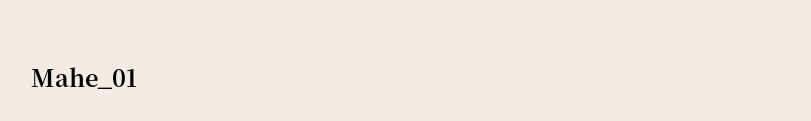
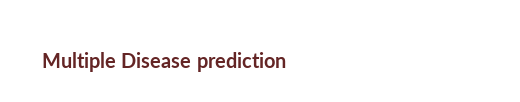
- Mahe_01
+ Multiple Disease prediction

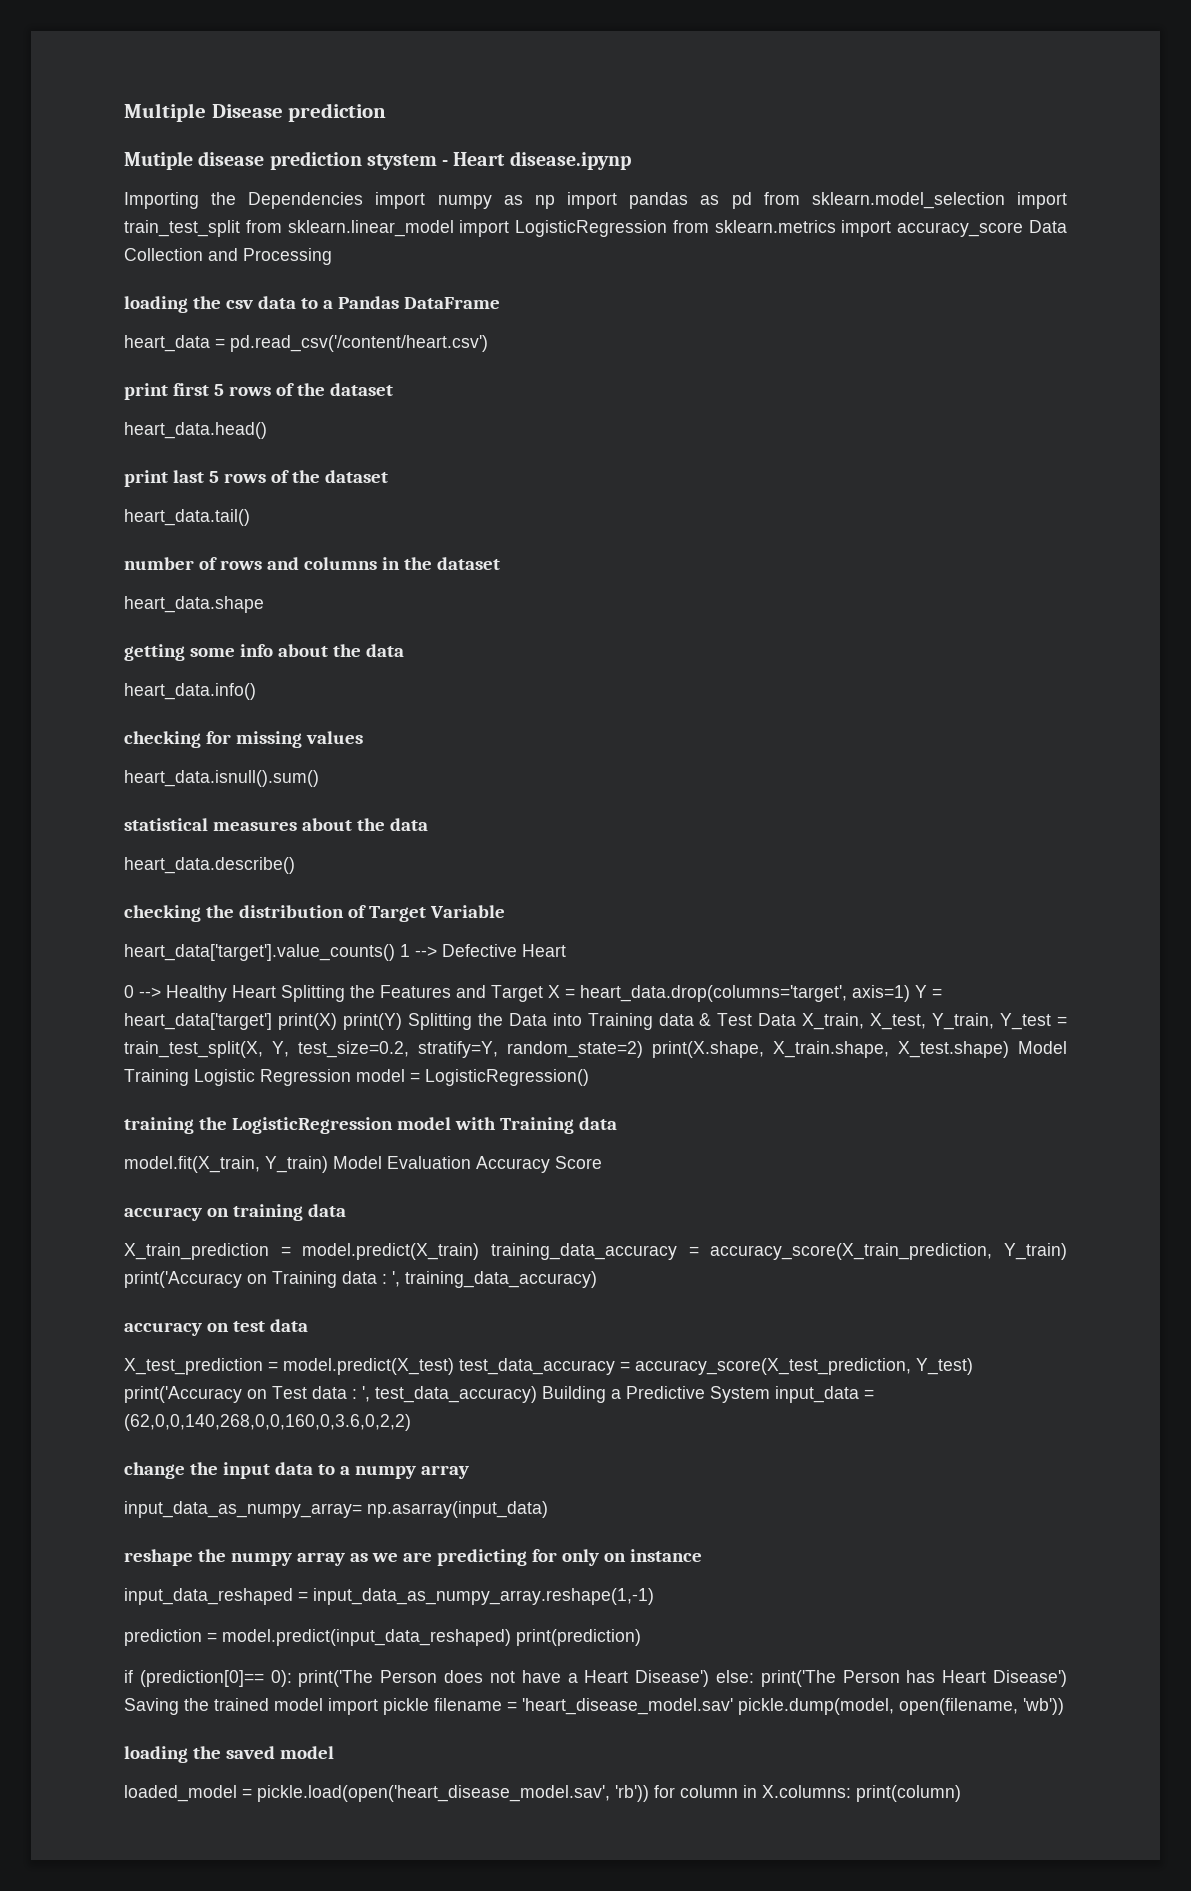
+ Mutiple disease prediction stystem - Heart disease.ipynp
+ Importing the Dependencies import numpy as np import pandas as pd from sklearn.model_selection import train_test_split from sklearn.linear_model import LogisticRegression from sklearn.metrics import accuracy_score Data Collection and Processing
+ loading the csv data to a Pandas DataFrame
+ heart_data = pd.read_csv('/content/heart.csv')
+ print first 5 rows of the dataset
+ heart_data.head()
+ print last 5 rows of the dataset
+ heart_data.tail()
+ number of rows and columns in the dataset
+ heart_data.shape
+ getting some info about the data
+ heart_data.info()
+ checking for missing values
+ heart_data.isnull().sum()
+ statistical measures about the data
+ heart_data.describe()
+ checking the distribution of Target Variable
+ heart_data['target'].value_counts() 1 --> Defective Heart
+ 0 --> Healthy Heart Splitting the Features and Target X = heart_data.drop(columns='target', axis=1) Y = heart_data['target'] print(X) print(Y) Splitting the Data into Training data & Test Data X_train, X_test, Y_train, Y_test = train_test_split(X, Y, test_size=0.2, stratify=Y, random_state=2) print(X.shape, X_train.shape, X_test.shape) Model Training Logistic Regression model = LogisticRegression()
+ training the LogisticRegression model with Training data
+ model.fit(X_train, Y_train) Model Evaluation Accuracy Score
+ accuracy on training data
+ X_train_prediction = model.predict(X_train) training_data_accuracy = accuracy_score(X_train_prediction, Y_train) print('Accuracy on Training data : ', training_data_accuracy)
+ accuracy on test data
+ X_test_prediction = model.predict(X_test) test_data_accuracy = accuracy_score(X_test_prediction, Y_test) print('Accuracy on Test data : ', test_data_accuracy) Building a Predictive System input_data = (62,0,0,140,268,0,0,160,0,3.6,0,2,2)
+ change the input data to a numpy array
+ input_data_as_numpy_array= np.asarray(input_data)
+ reshape the numpy array as we are predicting for only on instance
+ input_data_reshaped = input_data_as_numpy_array.reshape(1,-1)
+ prediction = model.predict(input_data_reshaped) print(prediction)
+ if (prediction[0]== 0): print('The Person does not have a Heart Disease') else: print('The Person has Heart Disease') Saving the trained model import pickle filename = 'heart_disease_model.sav' pickle.dump(model, open(filename, 'wb'))
+ loading the saved model
+ loaded_model = pickle.load(open('heart_disease_model.sav', 'rb')) for column in X.columns: print(column)

